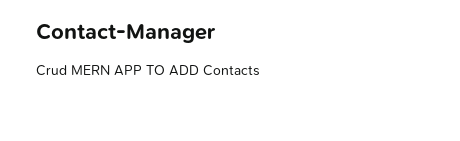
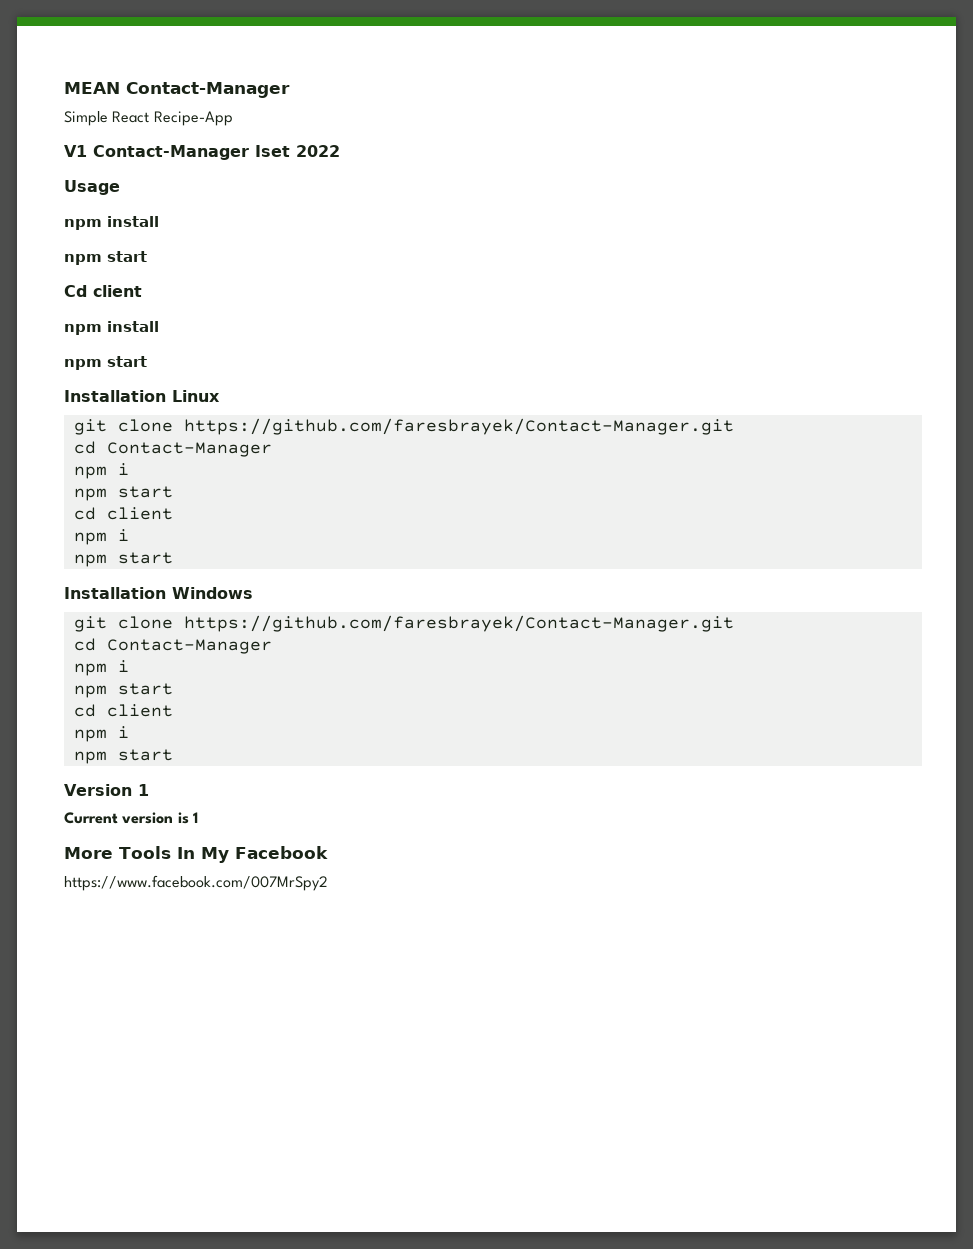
- Contact-Manager
- Crud MERN APP TO ADD Contacts
+ MEAN Contact-Manager
+ Simple React Recipe-App
+ V1 Contact-Manager Iset 2022
+ Usage
+ npm install
+ npm start
+ Cd client
+ npm install
+ npm start
+ Installation Linux
+ git clone https://github.com/faresbrayek/Contact-Manager.git
+ cd Contact-Manager
+ npm i
+ npm start
+ cd client
+ npm i
+ npm start
+ Installation Windows
+ git clone https://github.com/faresbrayek/Contact-Manager.git
+ cd Contact-Manager
+ npm i
+ npm start
+ cd client
+ npm i
+ npm start
+ Version 1
+ Current version is 1
+ More Tools In My Facebook
+ https://www.facebook.com/007MrSpy2

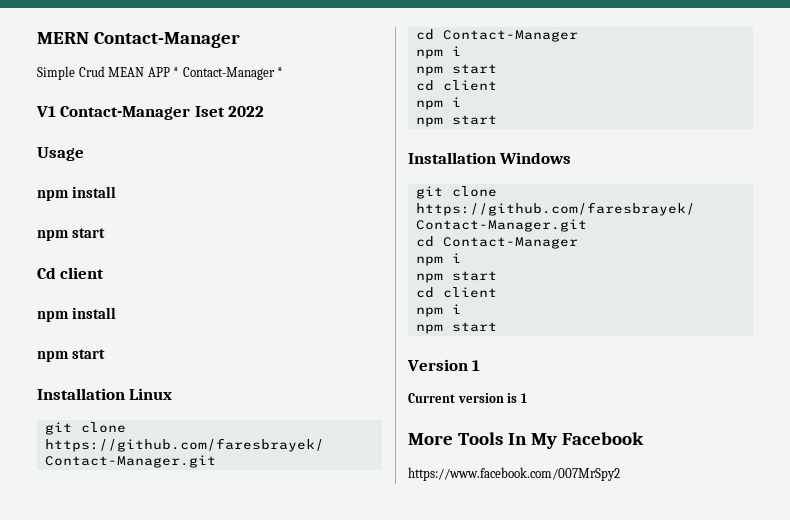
- MEAN Contact-Manager
+ MERN Contact-Manager
- Simple React Recipe-App
+ Simple Crud MEAN APP * Contact-Manager *

